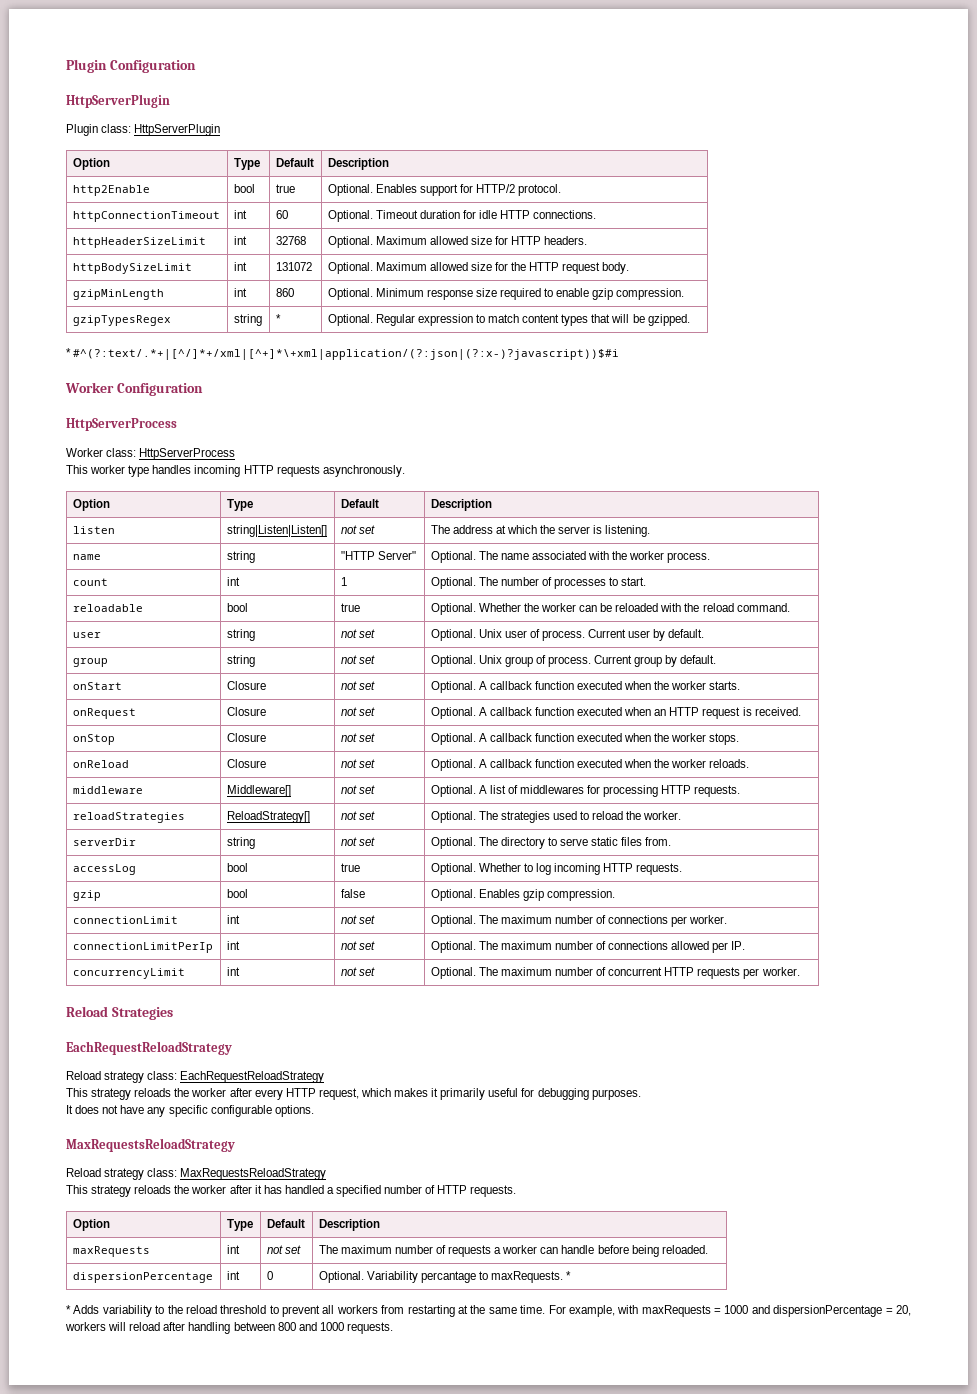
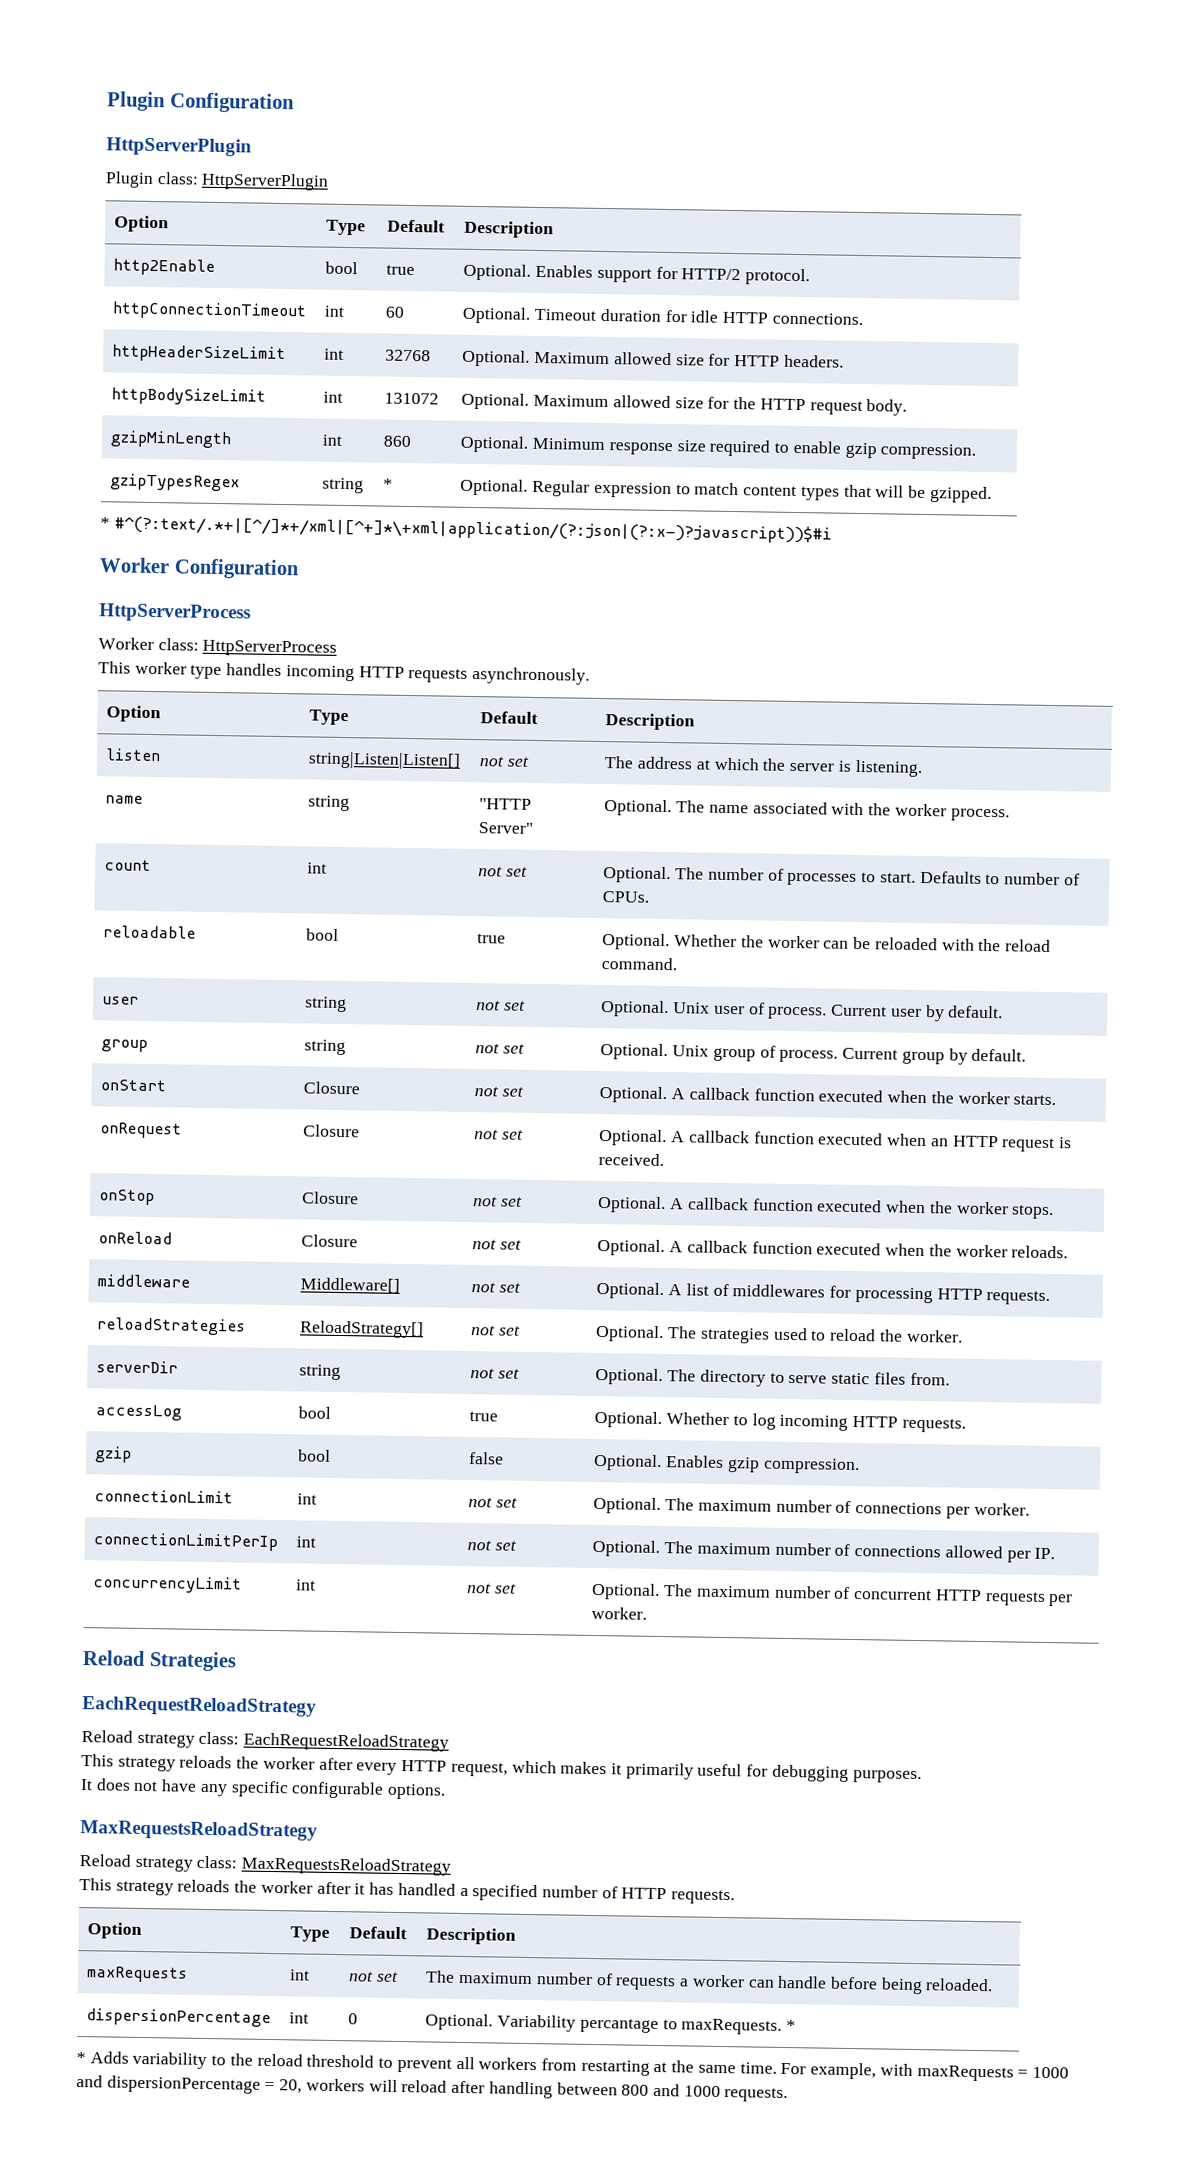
- count | int | 1 | Optional. The number of processes to start.
+ count | int | not set | Optional. The number of processes to start. Defaults to number of CPUs.

